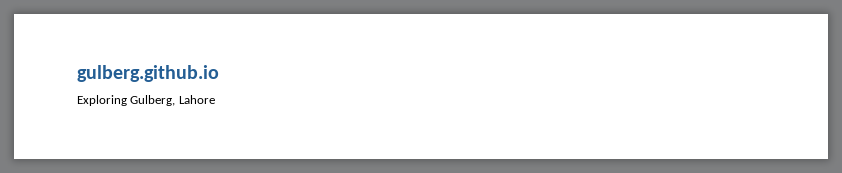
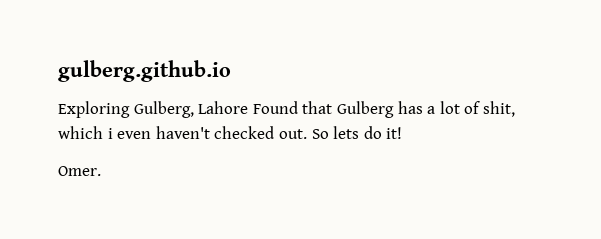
- Exploring Gulberg, Lahore
+ Exploring Gulberg, Lahore Found that Gulberg has a lot of shit, which i even haven't checked out. So lets do it!
+ Omer.

